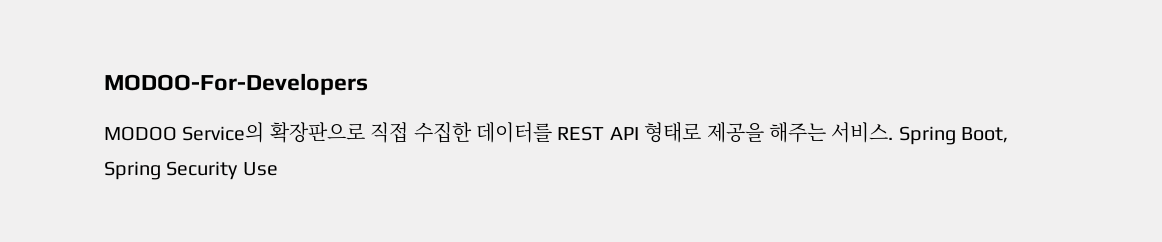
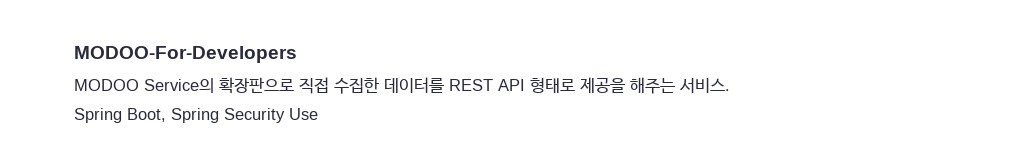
- MODOO Service의 확장판으로 직접 수집한 데이터를 REST API 형태로 제공을 해주는 서비스. Spring Boot, Spring Security Use
+ MODOO Service의 확장판으로 직접 수집한 데이터를 REST API 형태로 제공을 해주는 서비스.
+ Spring Boot, Spring Security Use

